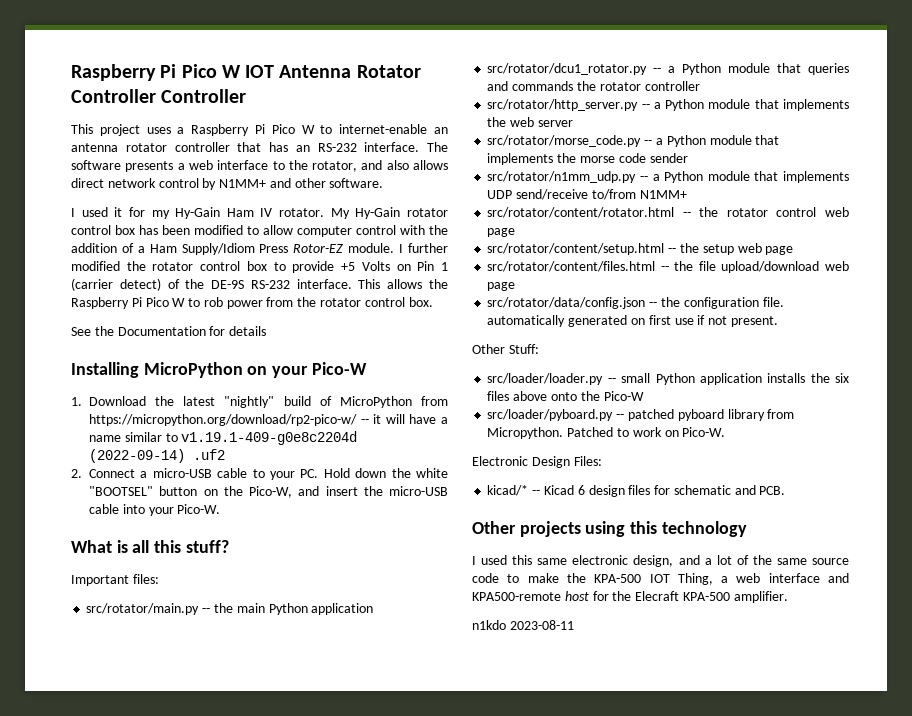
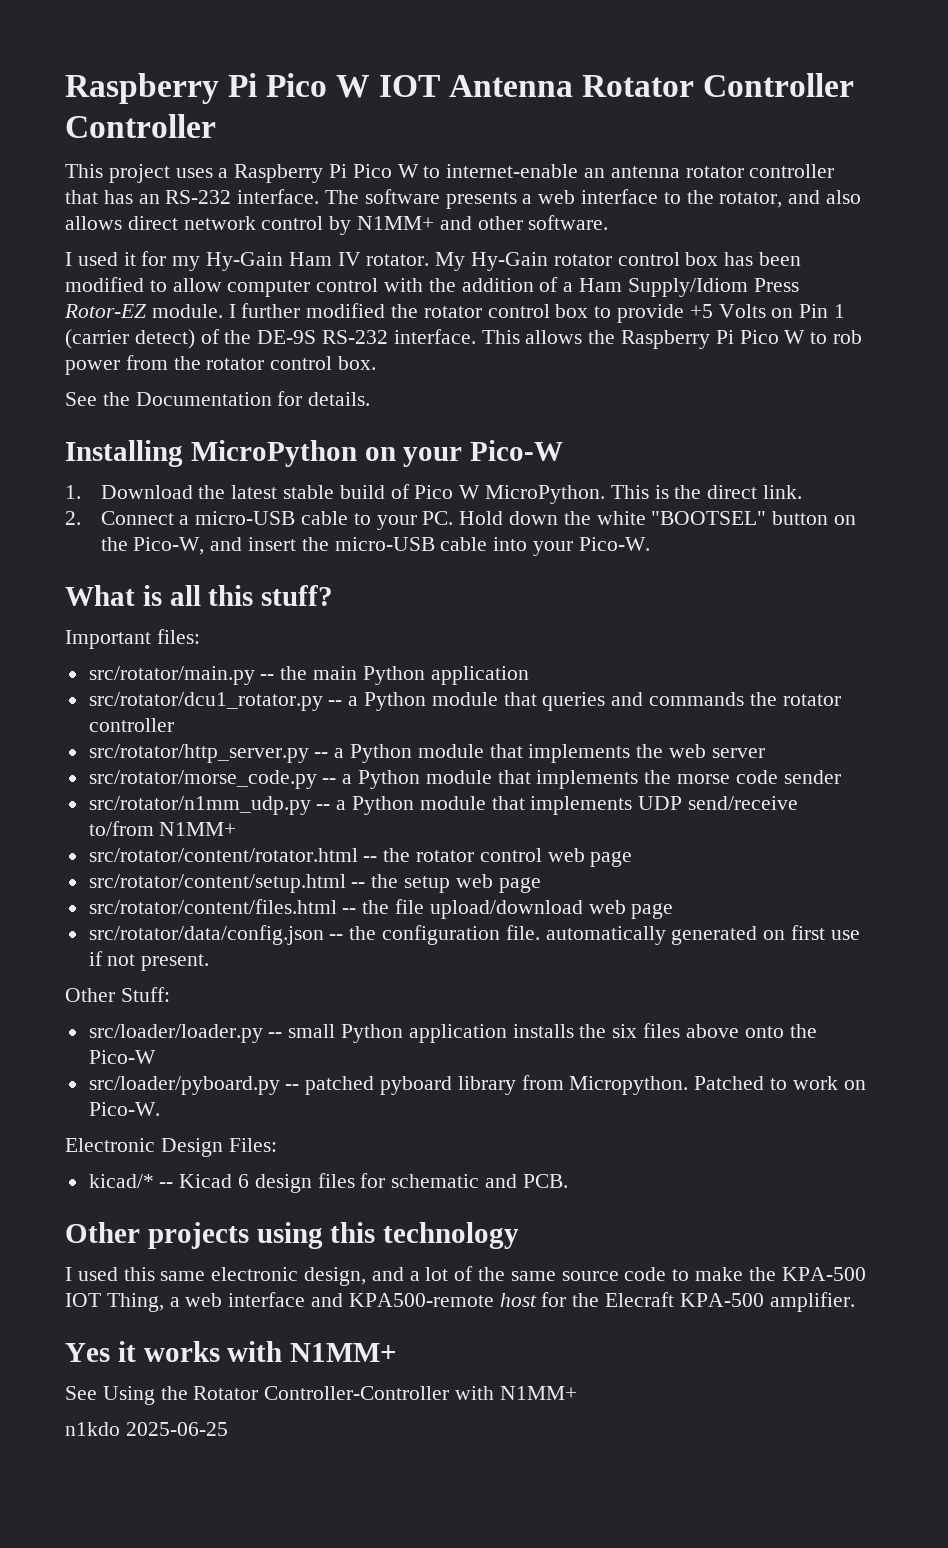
- See the Documentation for details
+ See the Documentation for details.
- 1. Download the latest "nightly" build of MicroPython from https://micropython.org/download/rp2-pico-w/ -- it will have a name similar to v1.19.1-409-g0e8c2204d (2022-09-14) .uf2
+ 1. Download the latest stable build of Pico W MicroPython. This is the direct link.
+ Yes it works with N1MM+
+ See Using the Rotator Controller-Controller with N1MM+
- n1kdo 2023-08-11
+ n1kdo 2025-06-25

